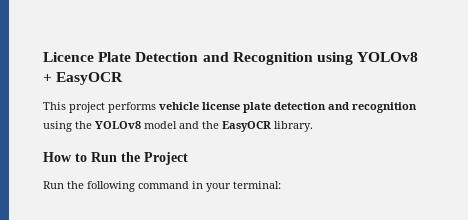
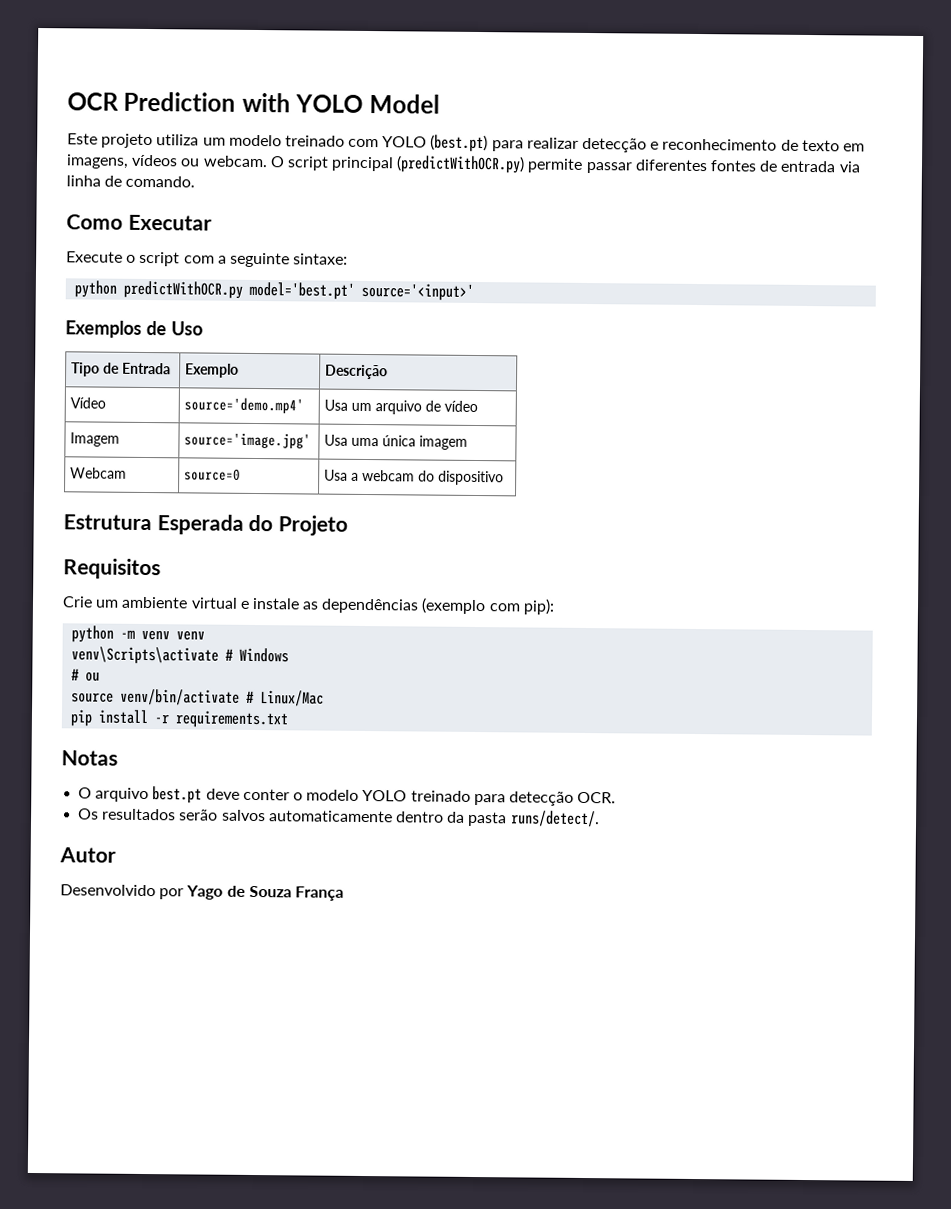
- Licence Plate Detection and Recognition using YOLOv8 + EasyOCR
- This project performs vehicle license plate detection and recognition using the YOLOv8 model and the EasyOCR library.
- How to Run the Project
- Run the following command in your terminal:
+ OCR Prediction with YOLO Model
+ Este projeto utiliza um modelo treinado com YOLO (best.pt) para realizar detecção e reconhecimento de texto em imagens, vídeos ou webcam. O script principal (predictWithOCR.py) permite passar diferentes fontes de entrada via linha de comando.
+ Como Executar
+ Execute o script com a seguinte sintaxe:
+ python predictWithOCR.py model='best.pt' source='<input>'
+ Exemplos de Uso
+ Tipo de Entrada | Exemplo | Descrição
+ Vídeo | source='demo.mp4' | Usa um arquivo de vídeo
+ Imagem | source='image.jpg' | Usa uma única imagem
+ Webcam | source=0 | Usa a webcam do dispositivo
+ Estrutura Esperada do Projeto
+ Requisitos
+ Crie um ambiente virtual e instale as dependências (exemplo com pip):
+ python -m venv venv
+ venv\Scripts\activate # Windows
+ # ou
+ source venv/bin/activate # Linux/Mac
+ pip install -r requirements.txt
+ Notas
+ O arquivo best.pt deve conter o modelo YOLO treinado para detecção OCR.
+ Os resultados serão salvos automaticamente dentro da pasta runs/detect/.
+ Autor
+ Desenvolvido por Yago de Souza França

